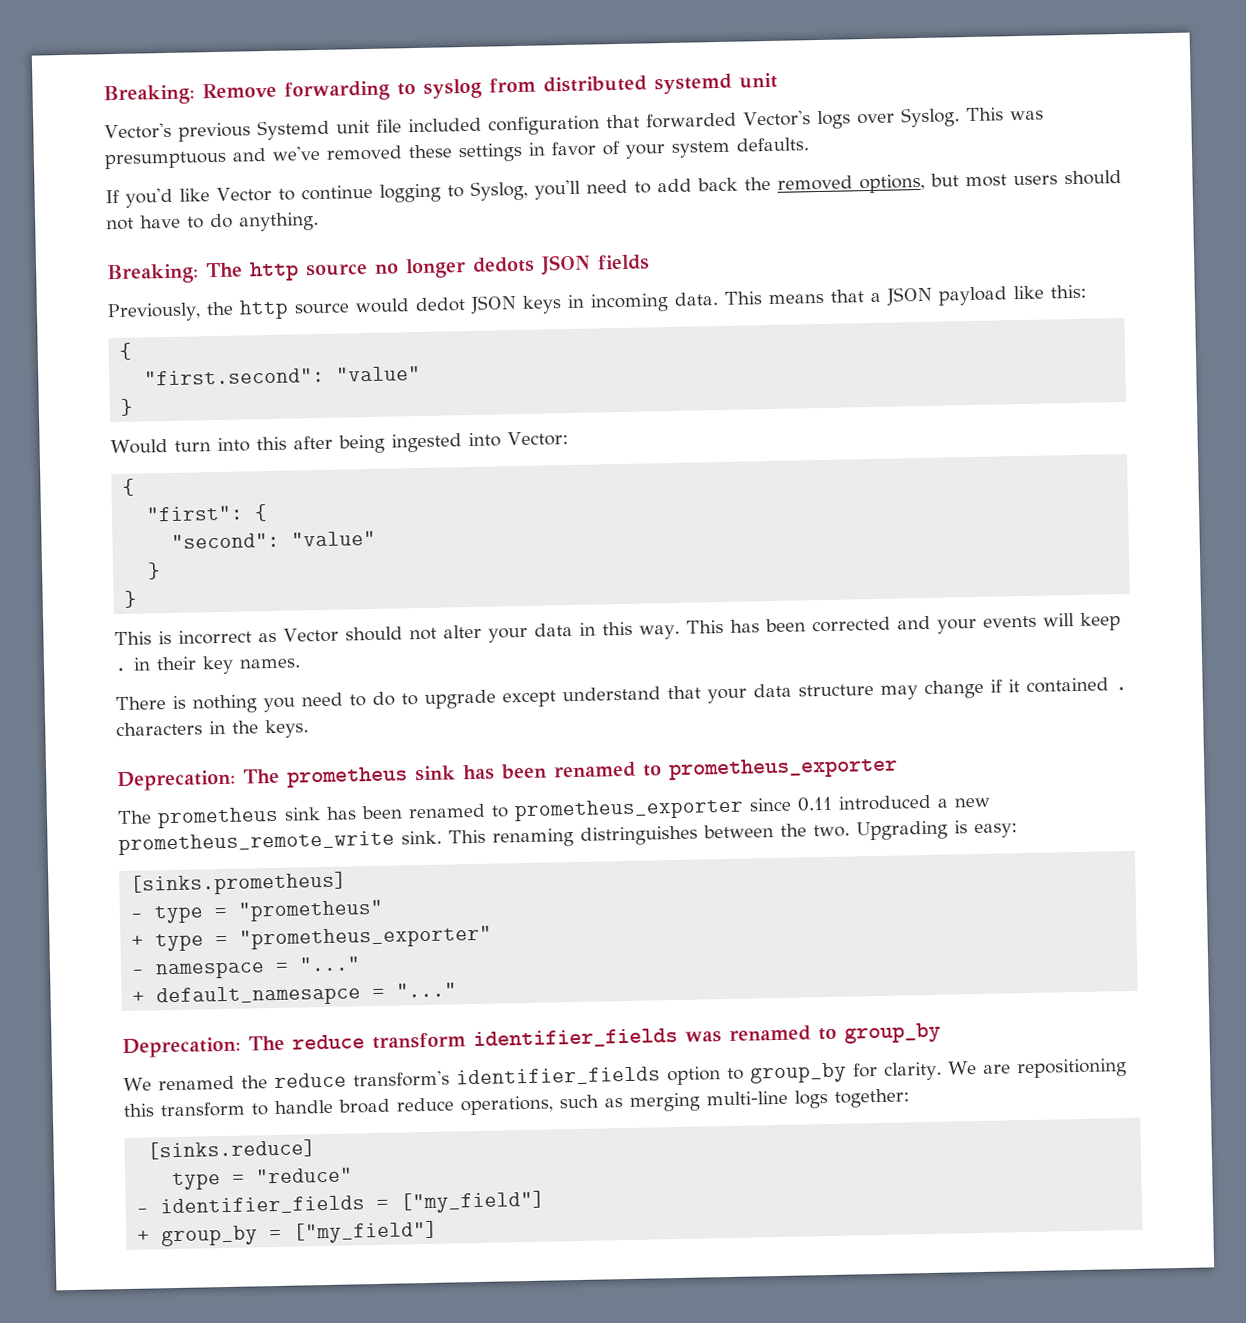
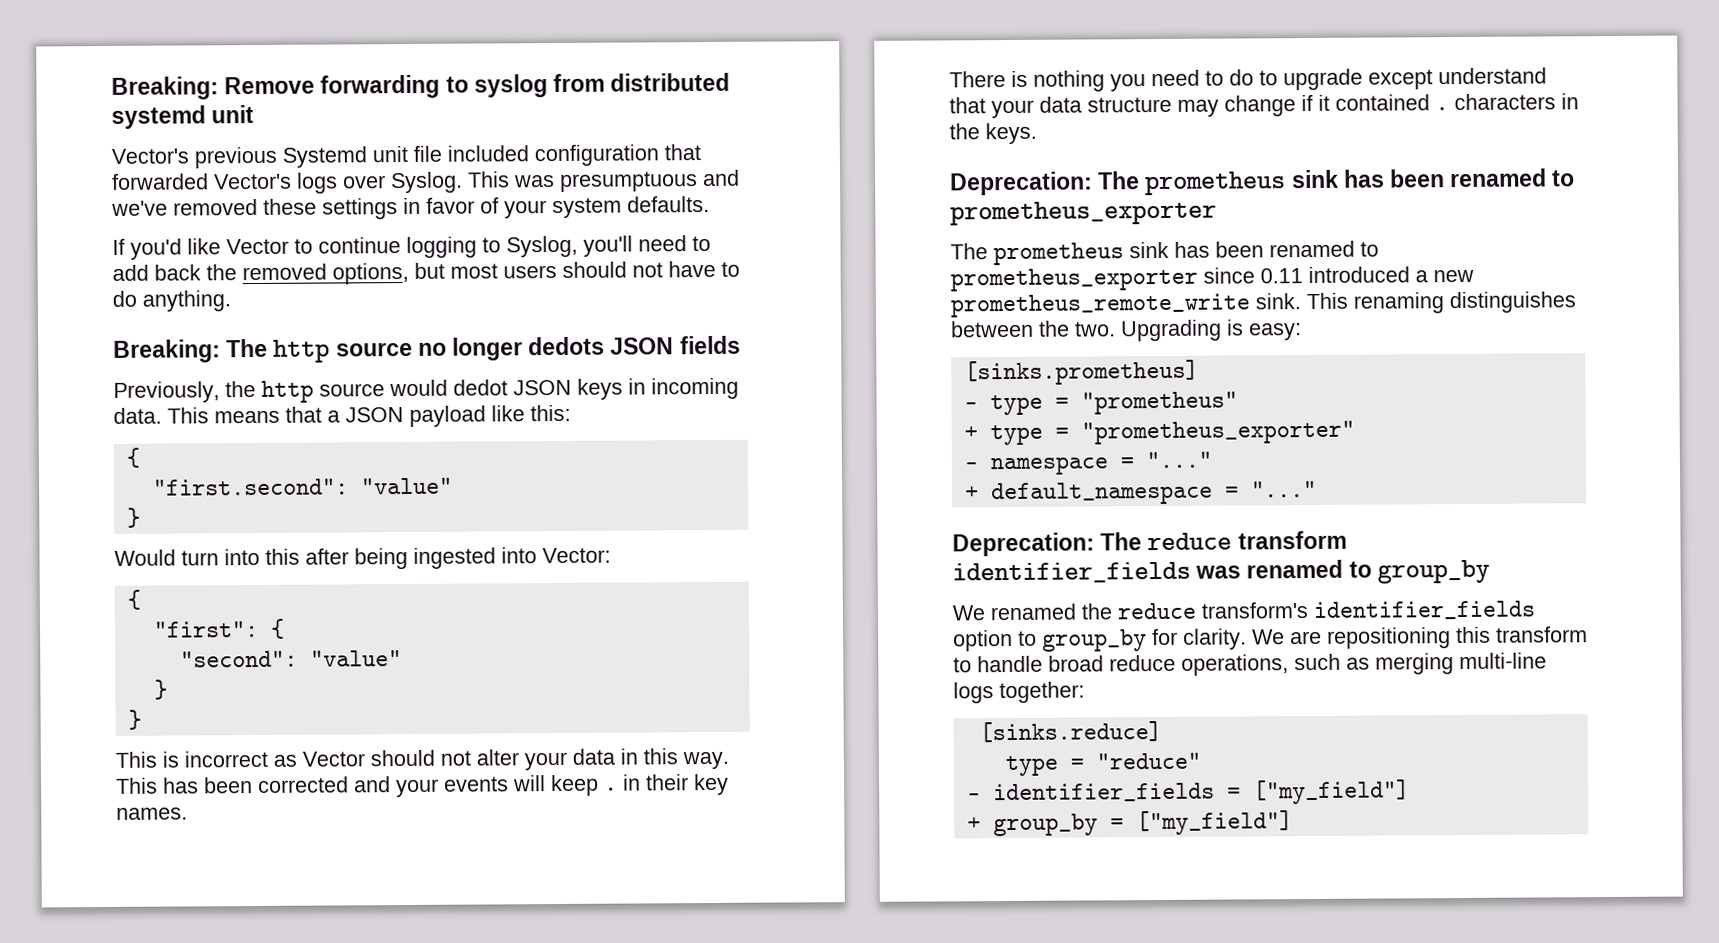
- This renaming distringuishes between the two.
+ This renaming distinguishes between the two.
- + default_namesapce = "..."
+ + default_namespace = "..."

